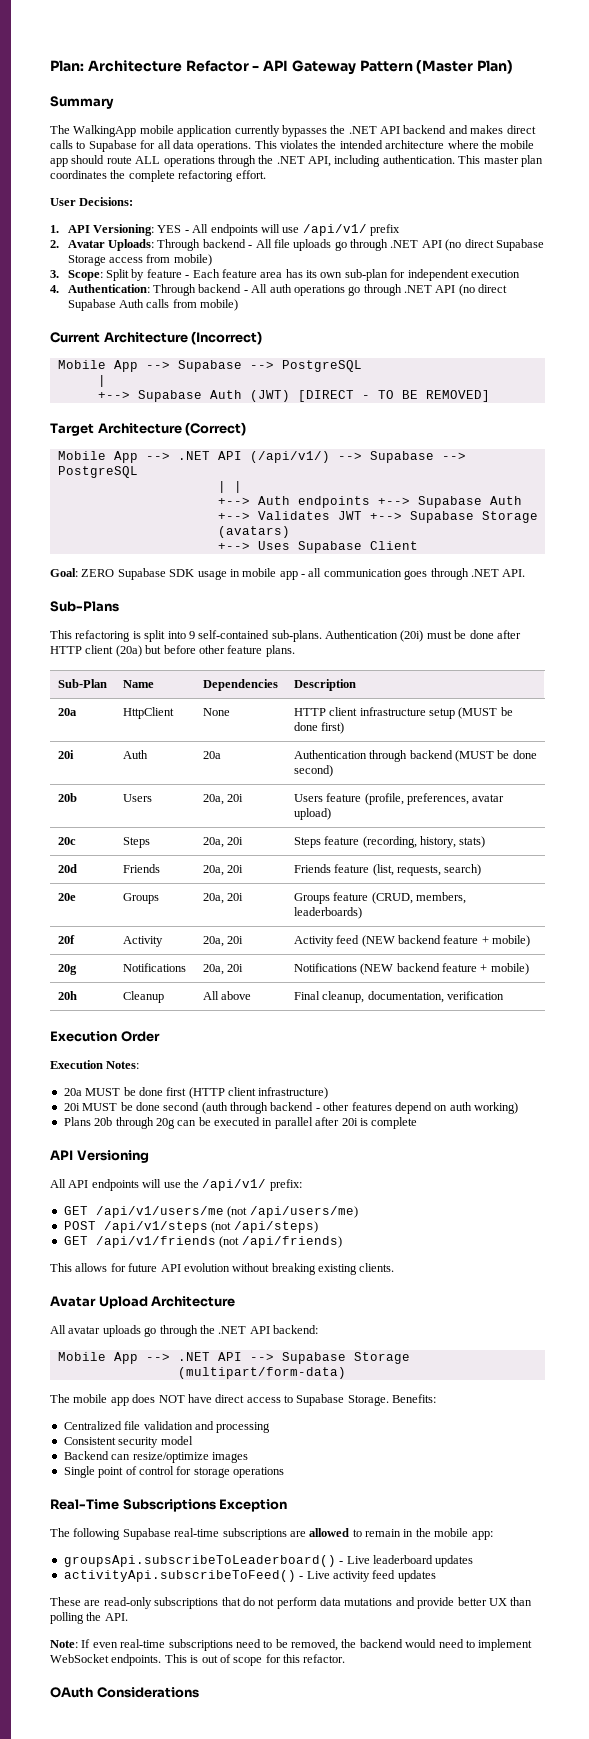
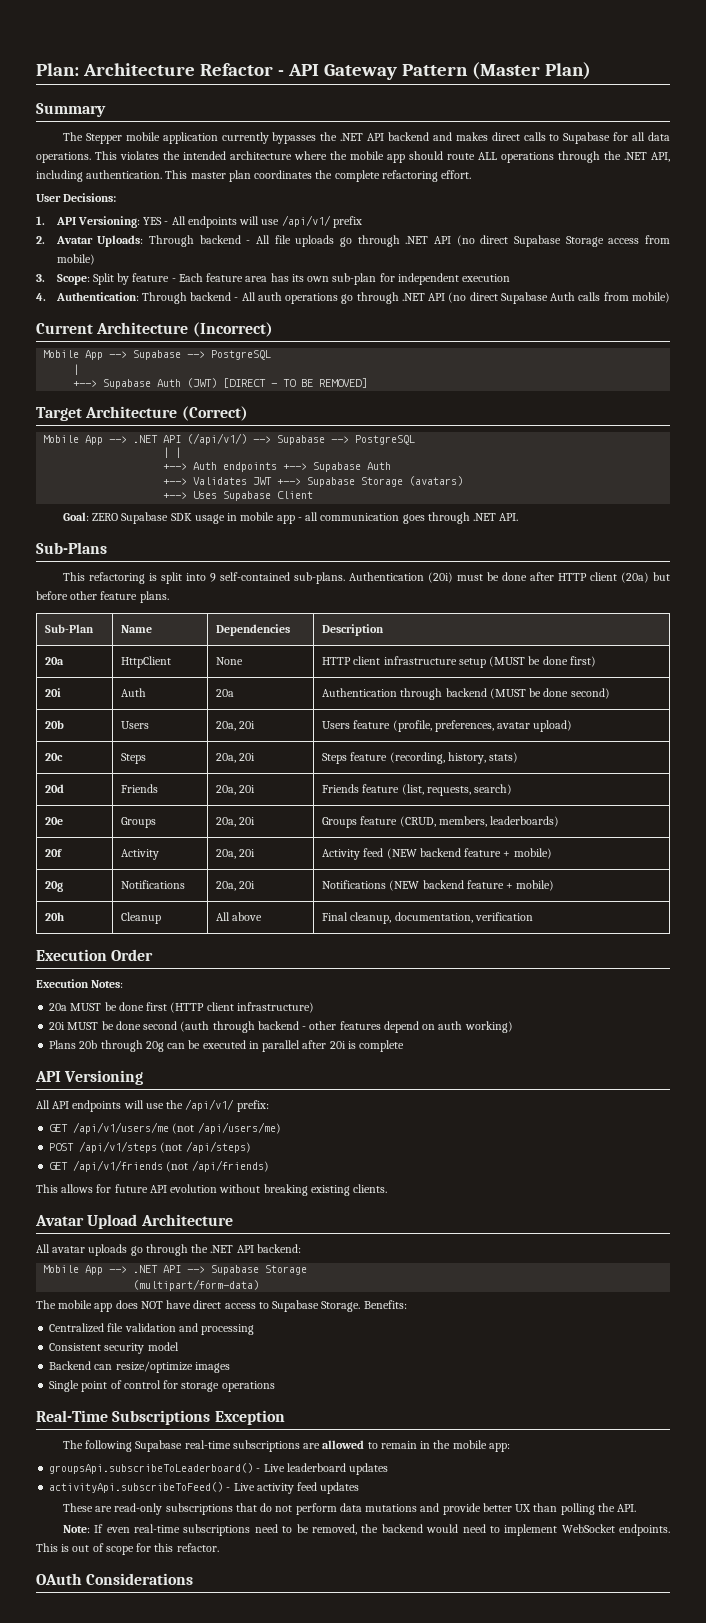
- The WalkingApp mobile application currently bypasses the .NET API backend and makes direct calls to Supabase for all data operations.
+ The Stepper mobile application currently bypasses the .NET API backend and makes direct calls to Supabase for all data operations.

